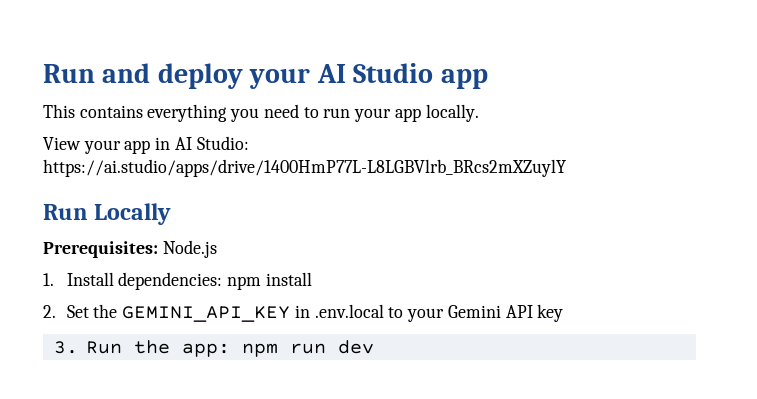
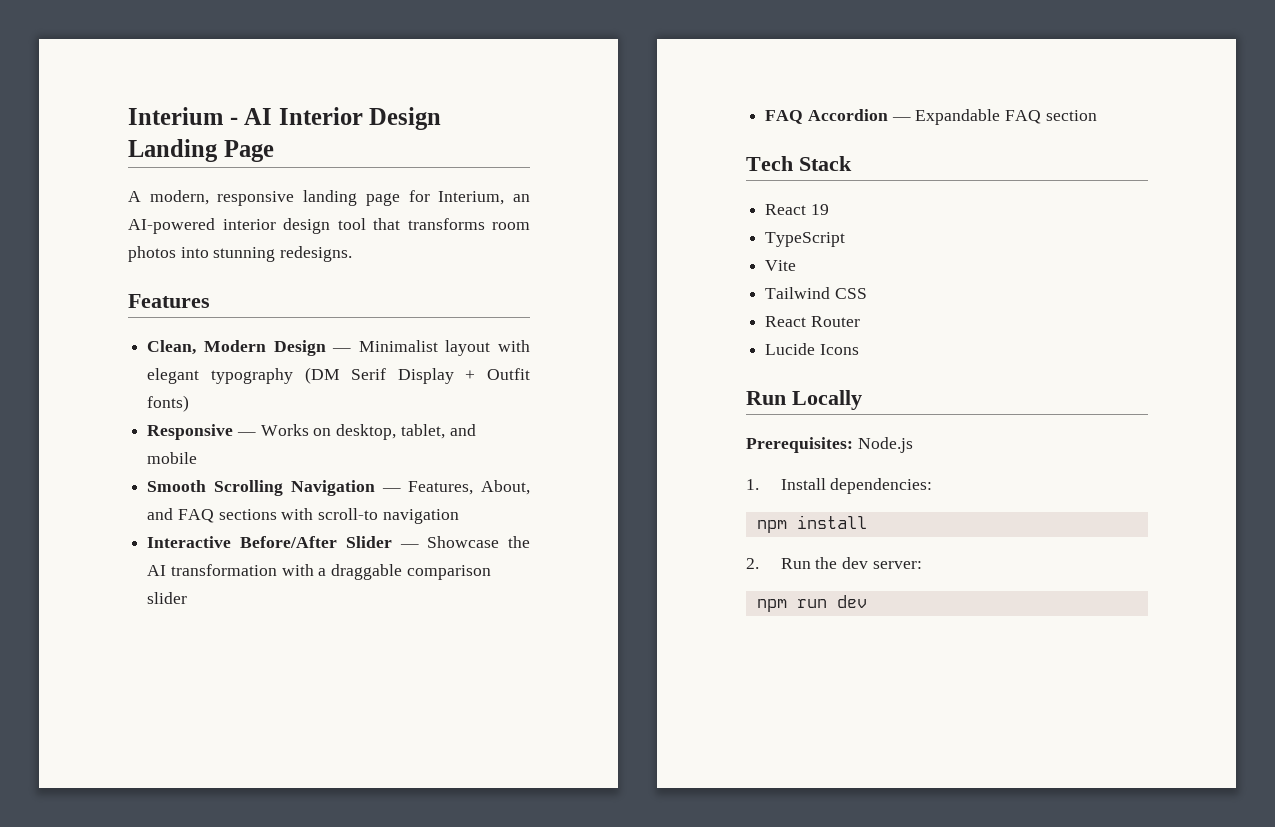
- Run and deploy your AI Studio app
- This contains everything you need to run your app locally.
- View your app in AI Studio: https://ai.studio/apps/drive/1400HmP77L-L8LGBVlrb_BRcs2mXZuylY
+ Interium - AI Interior Design Landing Page
+ A modern, responsive landing page for Interium, an AI-powered interior design tool that transforms room photos into stunning redesigns.
+ Features
+ Clean, Modern Design — Minimalist layout with elegant typography (DM Serif Display + Outfit fonts)
+ Responsive — Works on desktop, tablet, and mobile
+ Smooth Scrolling Navigation — Features, About, and FAQ sections with scroll-to navigation
+ Interactive Before/After Slider — Showcase the AI transformation with a draggable comparison slider
+ FAQ Accordion — Expandable FAQ section
+ Tech Stack
+ React 19
+ TypeScript
+ Vite
+ Tailwind CSS
+ React Router
+ Lucide Icons
- 1. Install dependencies: npm install
+ 1. Install dependencies:
+ npm install
- 2. Set the GEMINI_API_KEY in .env.local to your Gemini API key
- 3. Run the app: npm run dev
+ 2. Run the dev server:
+ npm run dev

